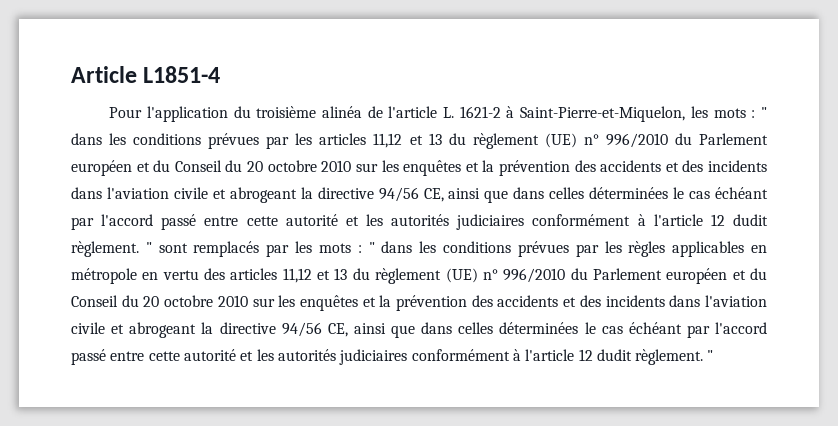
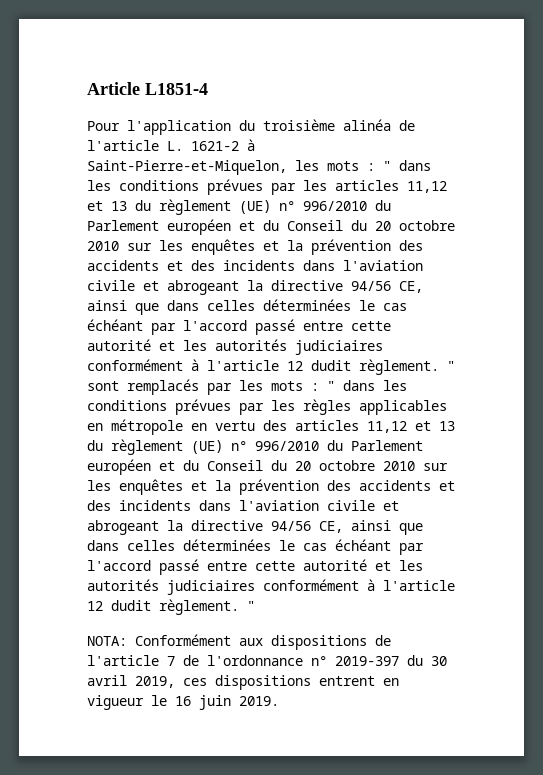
+ NOTA: Conformément aux dispositions de l'article 7 de l'ordonnance n° 2019-397 du 30 avril 2019, ces dispositions entrent en vigueur le 16 juin 2019.

